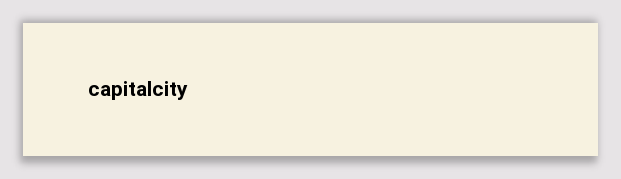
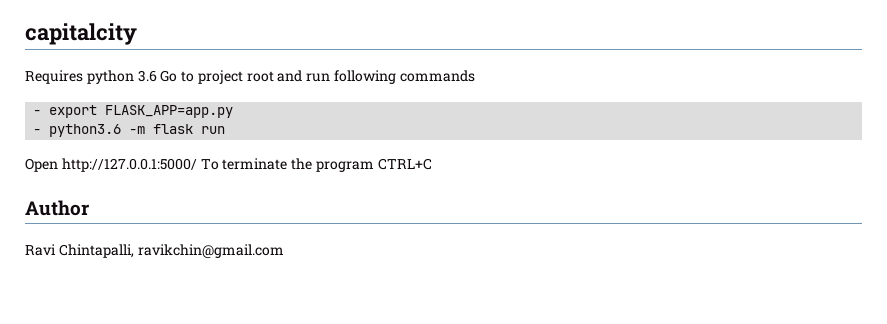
+ Requires python 3.6 Go to project root and run following commands
+ - export FLASK_APP=app.py
+ - python3.6 -m flask run
+ Open http://127.0.0.1:5000/ To terminate the program CTRL+C
+ Author
+ Ravi Chintapalli, ravikchin@gmail.com

